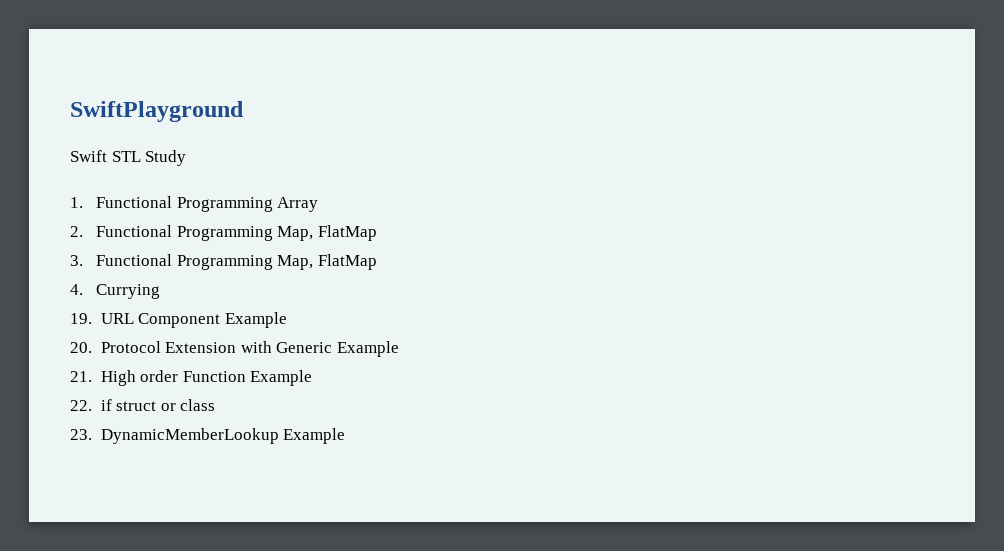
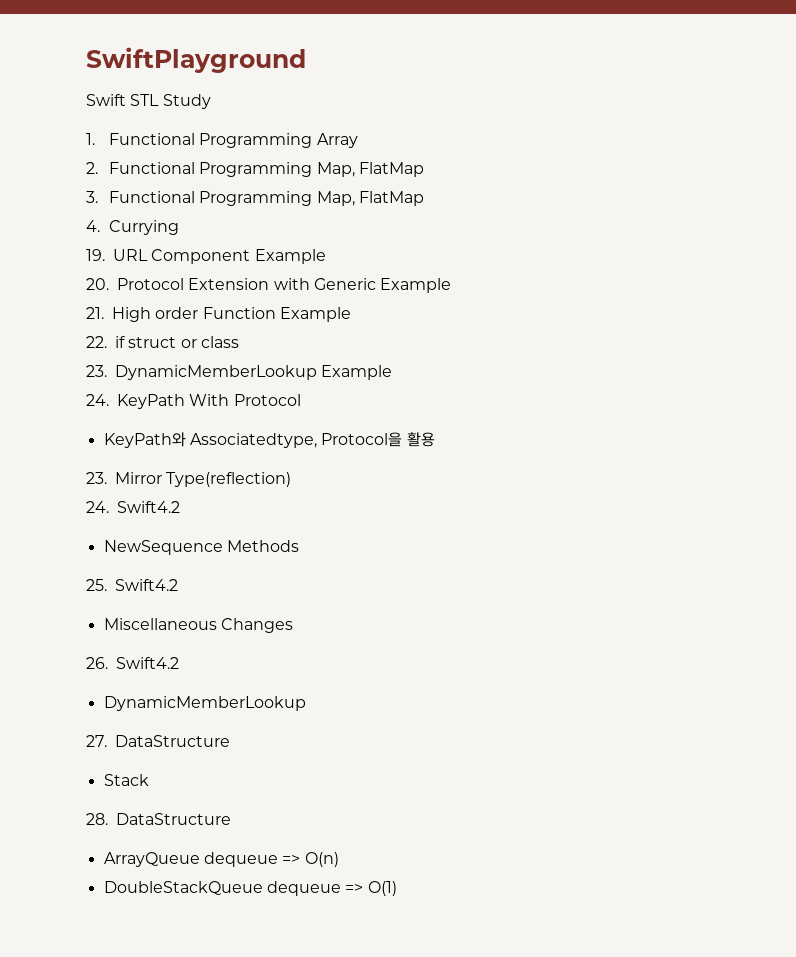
+ 24. KeyPath With Protocol
+ KeyPath와 Associatedtype, Protocol을 활용
+ 23. Mirror Type(reflection)
+ 24. Swift4.2
+ NewSequence Methods
+ 25. Swift4.2
+ Miscellaneous Changes
+ 26. Swift4.2
+ DynamicMemberLookup
+ 27. DataStructure
+ Stack
+ 28. DataStructure
+ ArrayQueue dequeue => O(n)
+ DoubleStackQueue dequeue => O(1)

